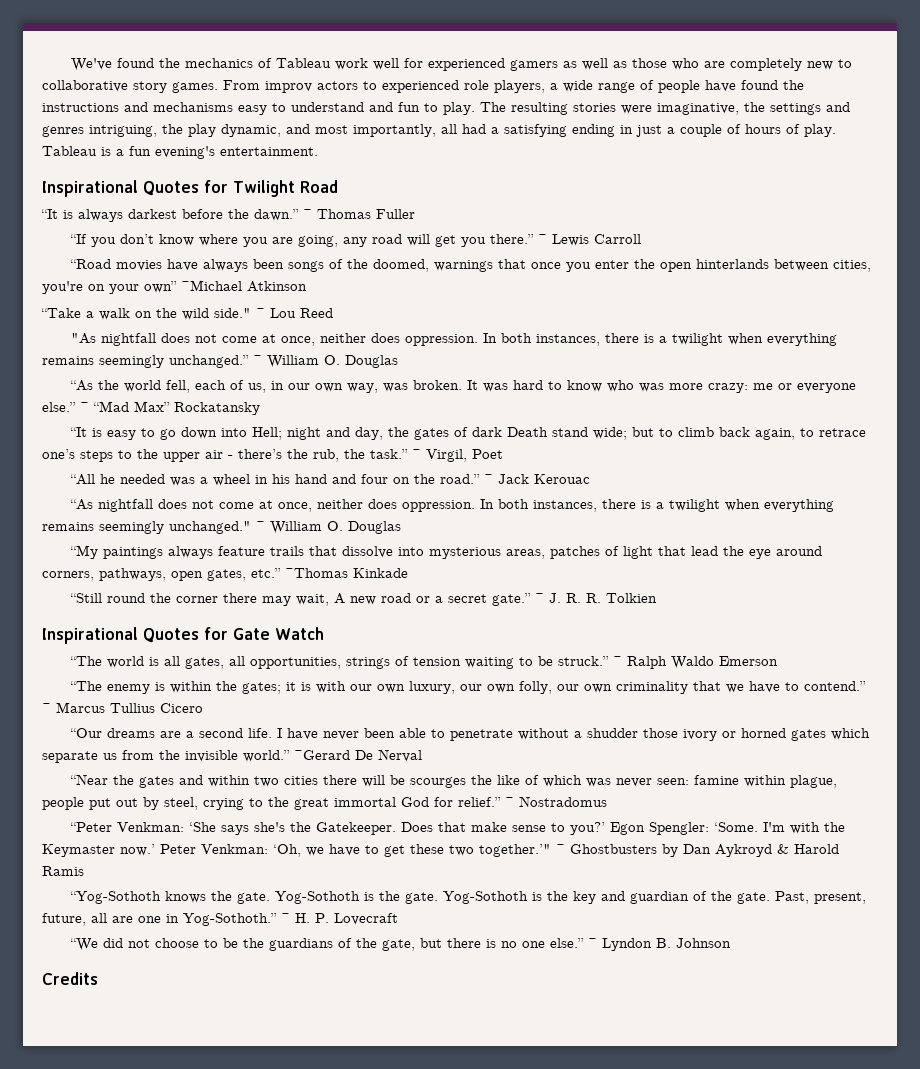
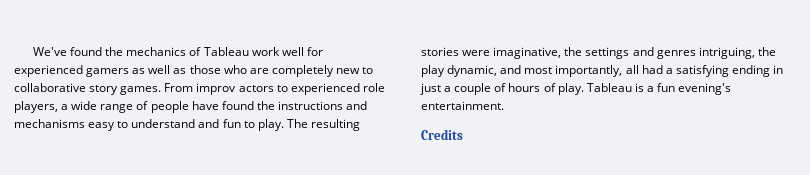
- Inspirational Quotes for Twilight Road
- “It is always darkest before the dawn.” ~ Thomas Fuller
- “If you don’t know where you are going, any road will get you there.” ~ Lewis Carroll
- “Road movies have always been songs of the doomed, warnings that once you enter the open hinterlands between cities, you're on your own” ~Michael Atkinson
- “Take a walk on the wild side." ~ Lou Reed
- "As nightfall does not come at once, neither does oppression. In both instances, there is a twilight when everything remains seemingly unchanged.” ~ William O. Douglas
- “As the world fell, each of us, in our own way, was broken. It was hard to know who was more crazy: me or everyone else.” ~ “Mad Max” Rockatansky
- “It is easy to go down into Hell; night and day, the gates of dark Death stand wide; but to climb back again, to retrace one’s steps to the upper air - there’s the rub, the task.” ~ Virgil, Poet
- “All he needed was a wheel in his hand and four on the road.” ~ Jack Kerouac
- “As nightfall does not come at once, neither does oppression. In both instances, there is a twilight when everything remains seemingly unchanged." ~ William O. Douglas
- “My paintings always feature trails that dissolve into mysterious areas, patches of light that lead the eye around corners, pathways, open gates, etc.” ~Thomas Kinkade
- “Still round the corner there may wait, A new road or a secret gate.” ~ J. R. R. Tolkien
- Inspirational Quotes for Gate Watch
- “The world is all gates, all opportunities, strings of tension waiting to be struck.” ~ Ralph Waldo Emerson
- “The enemy is within the gates; it is with our own luxury, our own folly, our own criminality that we have to contend.” ~ Marcus Tullius Cicero
- “Our dreams are a second life. I have never been able to penetrate without a shudder those ivory or horned gates which separate us from the invisible world.” ~Gerard De Nerval
- “Near the gates and within two cities there will be scourges the like of which was never seen: famine within plague, people put out by steel, crying to the great immortal God for relief.” ~ Nostradomus
- “Peter Venkman: ‘She says she's the Gatekeeper. Does that make sense to you?’ Egon Spengler: ‘Some. I'm with the Keymaster now.’ Peter Venkman: ‘Oh, we have to get these two together.’" ~ Ghostbusters by Dan Aykroyd & Harold Ramis
- “Yog-Sothoth knows the gate. Yog-Sothoth is the gate. Yog-Sothoth is the key and guardian of the gate. Past, present, future, all are one in Yog-Sothoth.” ~ H. P. Lovecraft
- “We did not choose to be the guardians of the gate, but there is no one else.” ~ Lyndon B. Johnson

